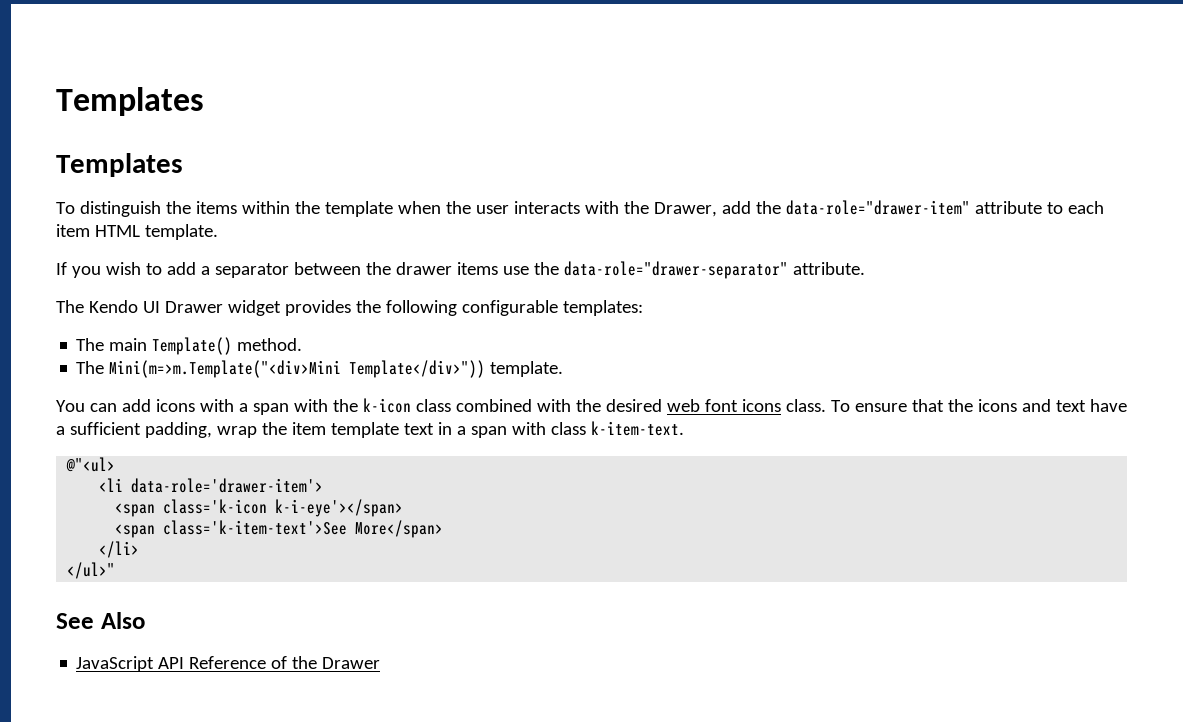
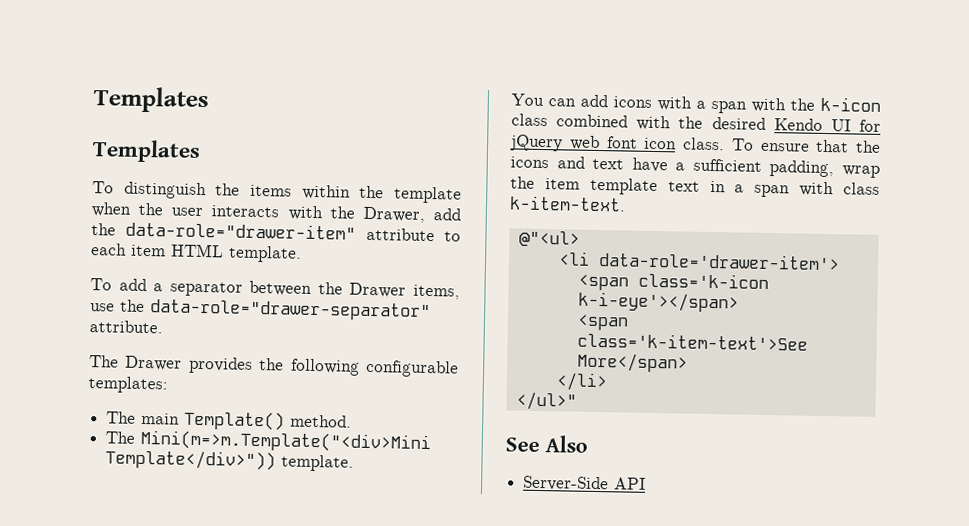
- If you wish to add a separator between the drawer items use the data-role="drawer-separator" attribute.
+ To add a separator between the Drawer items, use the data-role="drawer-separator" attribute.
- The Kendo UI Drawer widget provides the following configurable templates:
+ The Drawer provides the following configurable templates:
- You can add icons with a span with the k-icon class combined with the desired web font icons class.
+ You can add icons with a span with the k-icon class combined with the desired Kendo UI for jQuery web font icon class.
- JavaScript API Reference of the Drawer
+ Server-Side API

